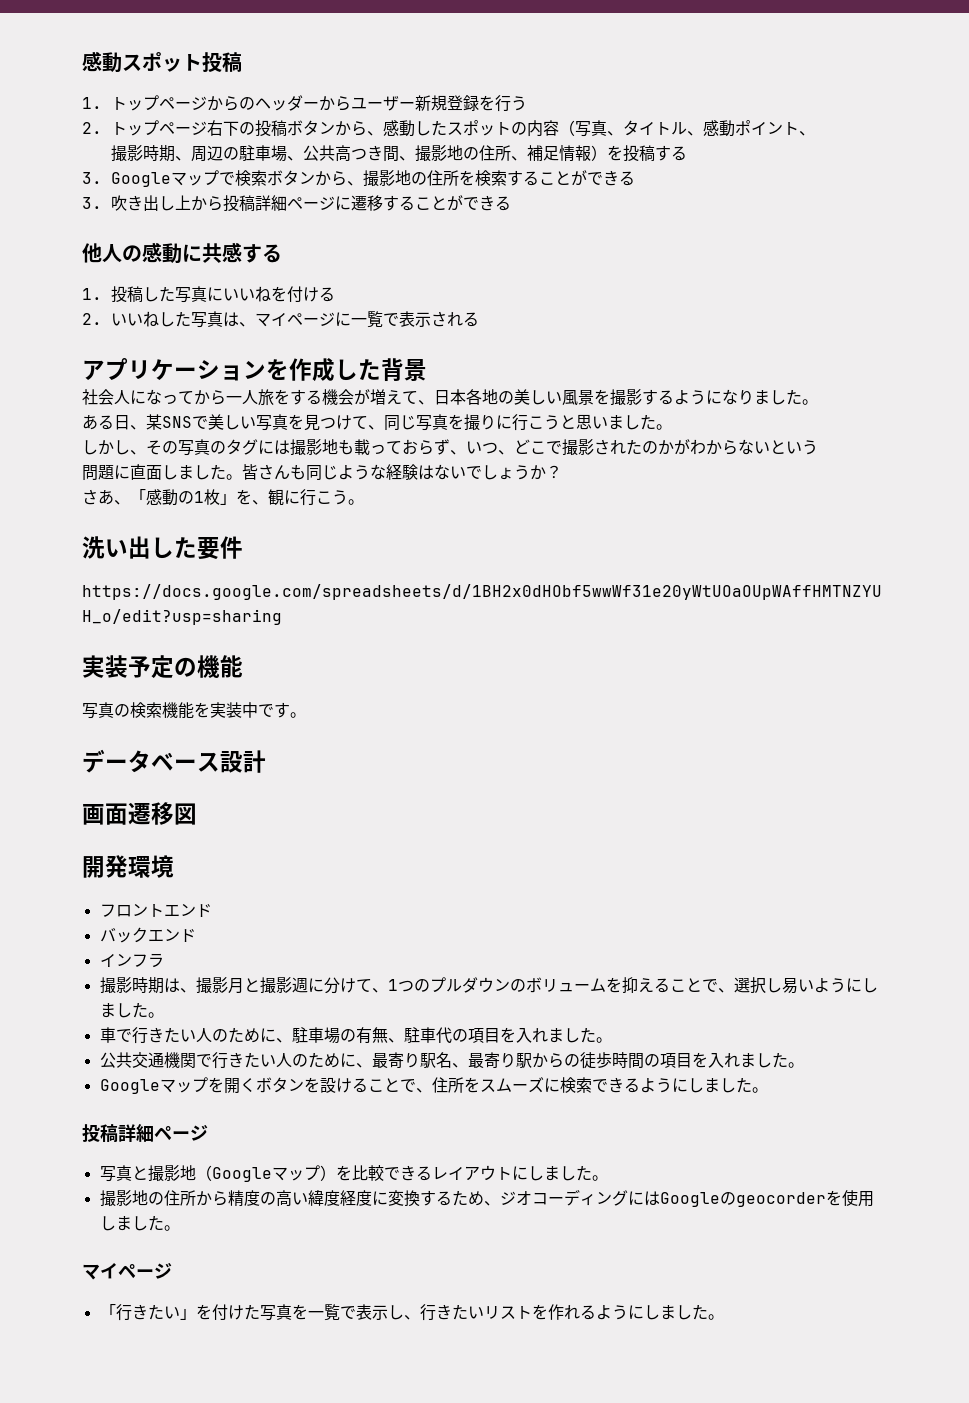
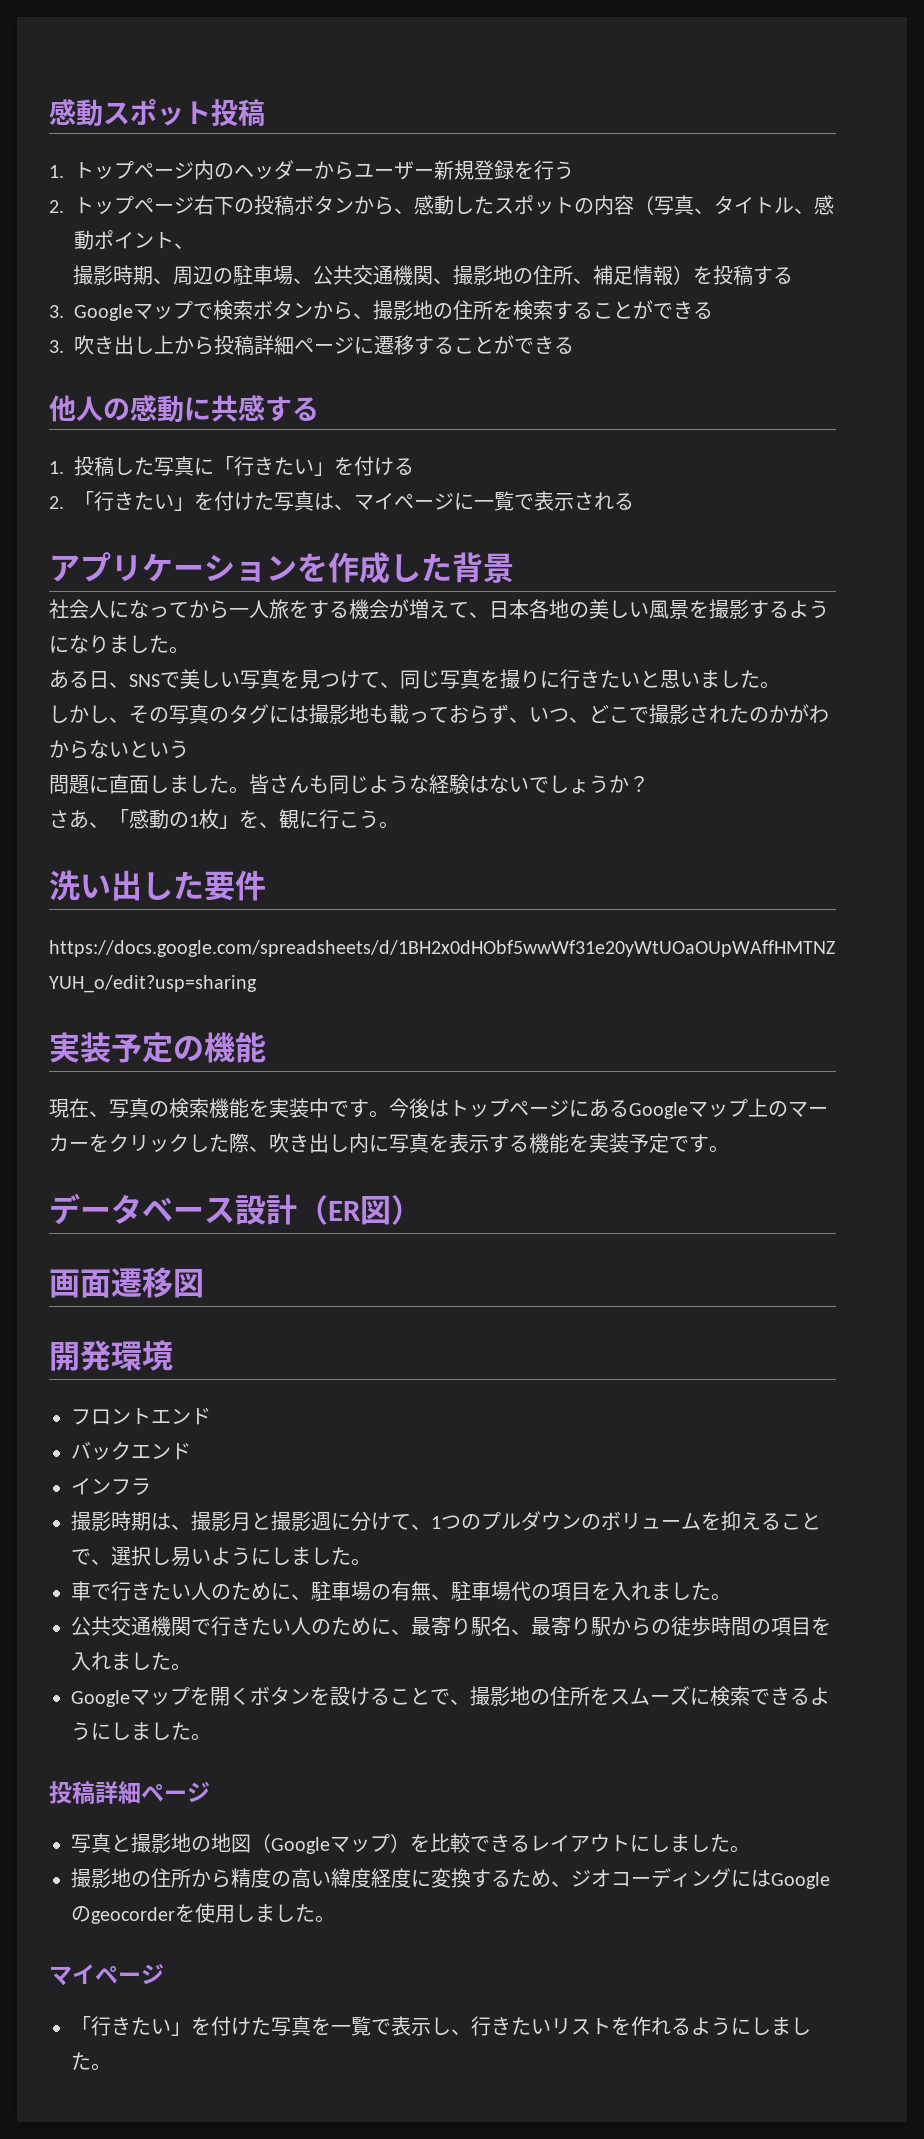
- 1.トップページからのヘッダーからユーザー新規登録を行う
+ 1.トップページ内のヘッダーからユーザー新規登録を行う
- 撮影時期、周辺の駐車場、公共高つき間、撮影地の住所、補足情報）を投稿する
+ 撮影時期、周辺の駐車場、公共交通機関、撮影地の住所、補足情報）を投稿する
- 1.投稿した写真にいいねを付ける
+ 1.投稿した写真に「行きたい」を付ける
- 2.いいねした写真は、マイページに一覧で表示される
+ 2.「行きたい」を付けた写真は、マイページに一覧で表示される
- ある日、某SNSで美しい写真を見つけて、同じ写真を撮りに行こうと思いました。
+ ある日、SNSで美しい写真を見つけて、同じ写真を撮りに行きたいと思いました。
- 写真の検索機能を実装中です。
+ 現在、写真の検索機能を実装中です。今後はトップページにあるGoogleマップ上のマーカーをクリックした際、吹き出し内に写真を表示する機能を実装予定です。
- データベース設計
+ データベース設計（ER図）
- 車で行きたい人のために、駐車場の有無、駐車代の項目を入れました。
+ 車で行きたい人のために、駐車場の有無、駐車場代の項目を入れました。
- Googleマップを開くボタンを設けることで、住所をスムーズに検索できるようにしました。
+ Googleマップを開くボタンを設けることで、撮影地の住所をスムーズに検索できるようにしました。
- 写真と撮影地（Googleマップ）を比較できるレイアウトにしました。
+ 写真と撮影地の地図（Googleマップ）を比較できるレイアウトにしました。

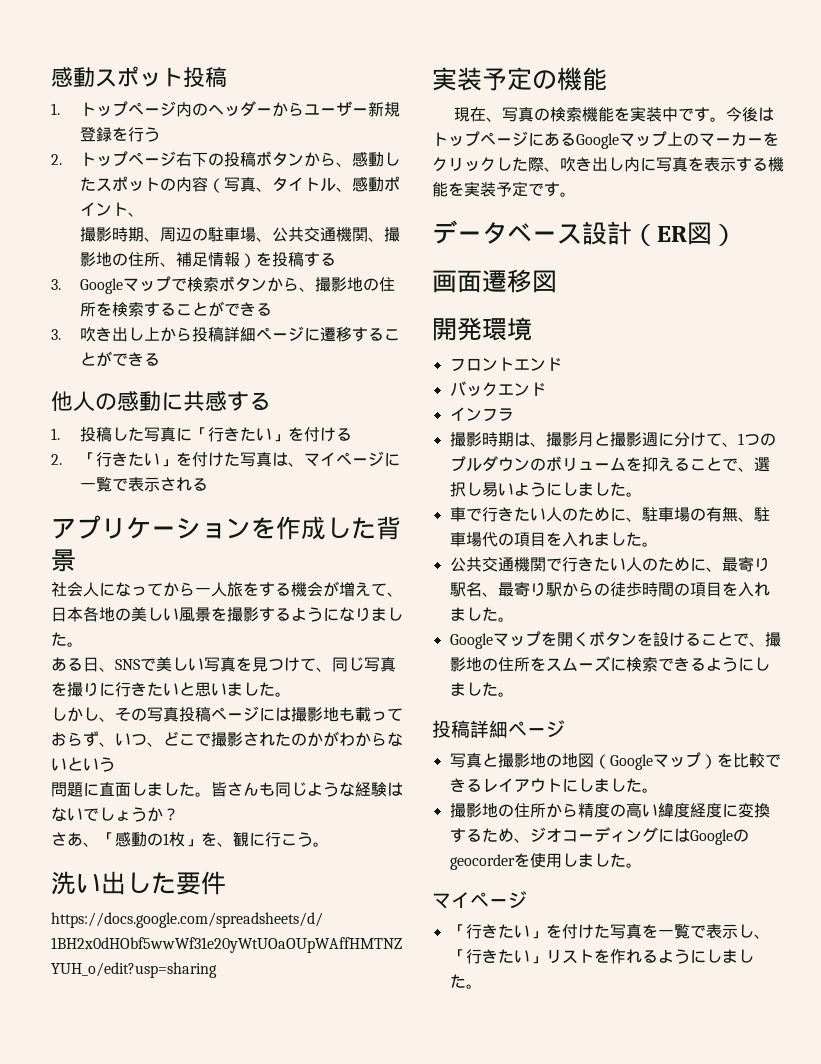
- しかし、その写真のタグには撮影地も載っておらず、いつ、どこで撮影されたのかがわからないという
+ しかし、その写真投稿ページには撮影地も載っておらず、いつ、どこで撮影されたのかがわからないという
- 「行きたい」を付けた写真を一覧で表示し、行きたいリストを作れるようにしました。
+ 「行きたい」を付けた写真を一覧で表示し、「行きたい」リストを作れるようにしました。

